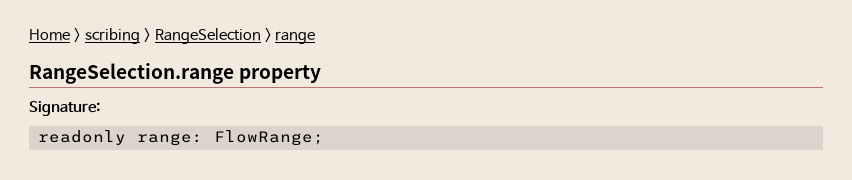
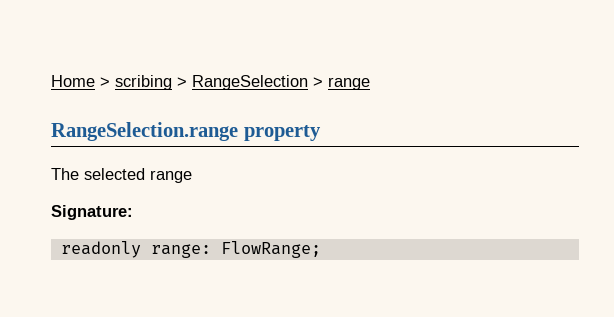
+ The selected range

